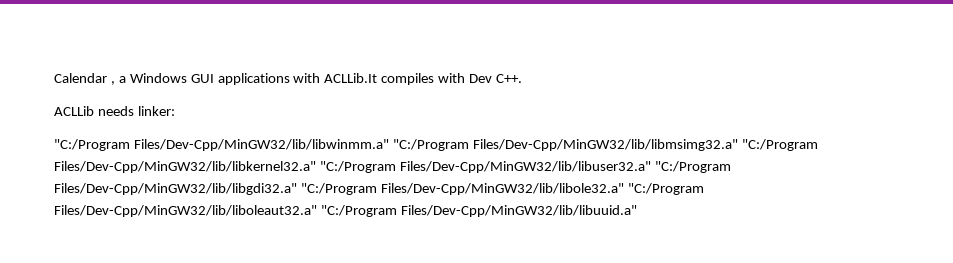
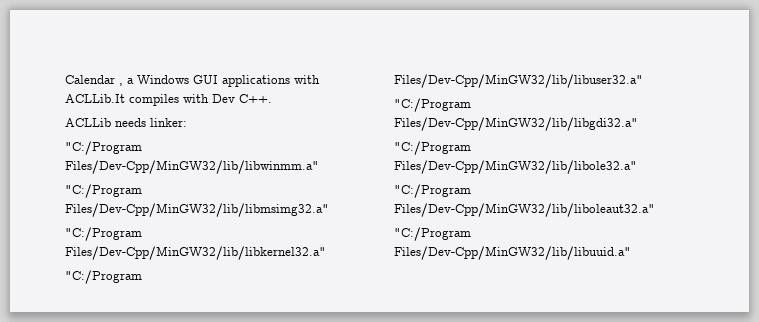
- "C:/Program Files/Dev-Cpp/MinGW32/lib/libwinmm.a" "C:/Program Files/Dev-Cpp/MinGW32/lib/libmsimg32.a" "C:/Program Files/Dev-Cpp/MinGW32/lib/libkernel32.a" "C:/Program Files/Dev-Cpp/MinGW32/lib/libuser32.a" "C:/Program Files/Dev-Cpp/MinGW32/lib/libgdi32.a" "C:/Program Files/Dev-Cpp/MinGW32/lib/libole32.a" "C:/Program Files/Dev-Cpp/MinGW32/lib/liboleaut32.a" "C:/Program Files/Dev-Cpp/MinGW32/lib/libuuid.a"
+ "C:/Program Files/Dev-Cpp/MinGW32/lib/libwinmm.a"
+ "C:/Program Files/Dev-Cpp/MinGW32/lib/libmsimg32.a"
+ "C:/Program Files/Dev-Cpp/MinGW32/lib/libkernel32.a"
+ "C:/Program Files/Dev-Cpp/MinGW32/lib/libuser32.a"
+ "C:/Program Files/Dev-Cpp/MinGW32/lib/libgdi32.a"
+ "C:/Program Files/Dev-Cpp/MinGW32/lib/libole32.a"
+ "C:/Program Files/Dev-Cpp/MinGW32/lib/liboleaut32.a"
+ "C:/Program Files/Dev-Cpp/MinGW32/lib/libuuid.a"

